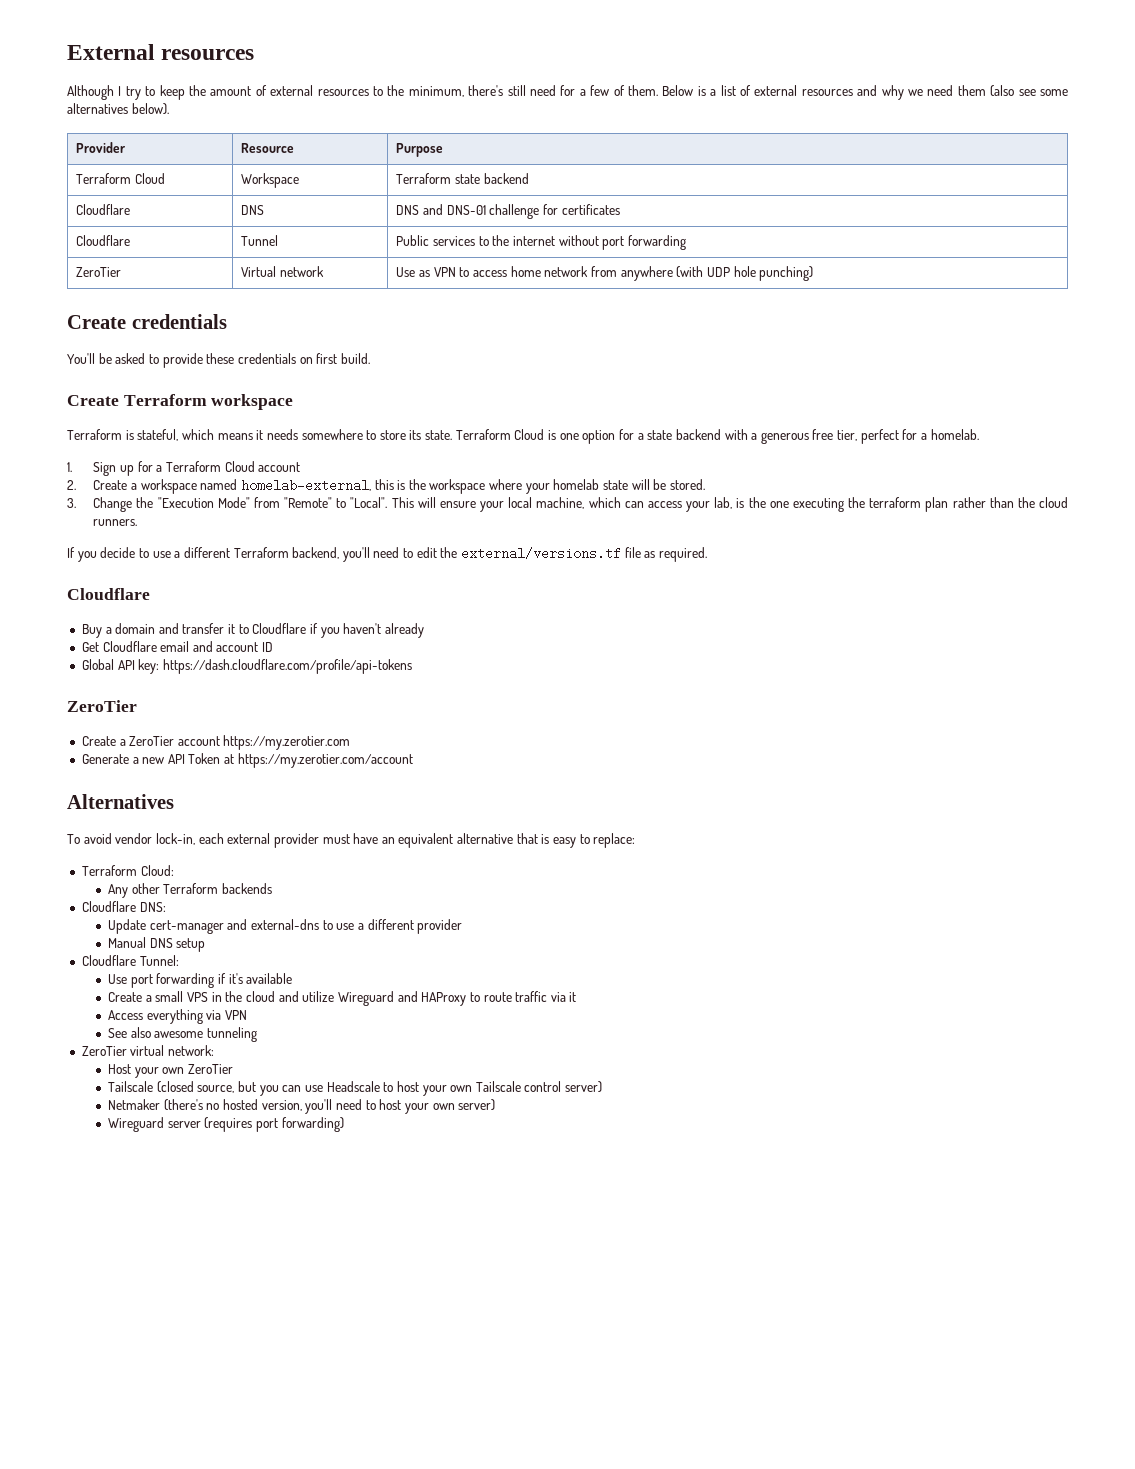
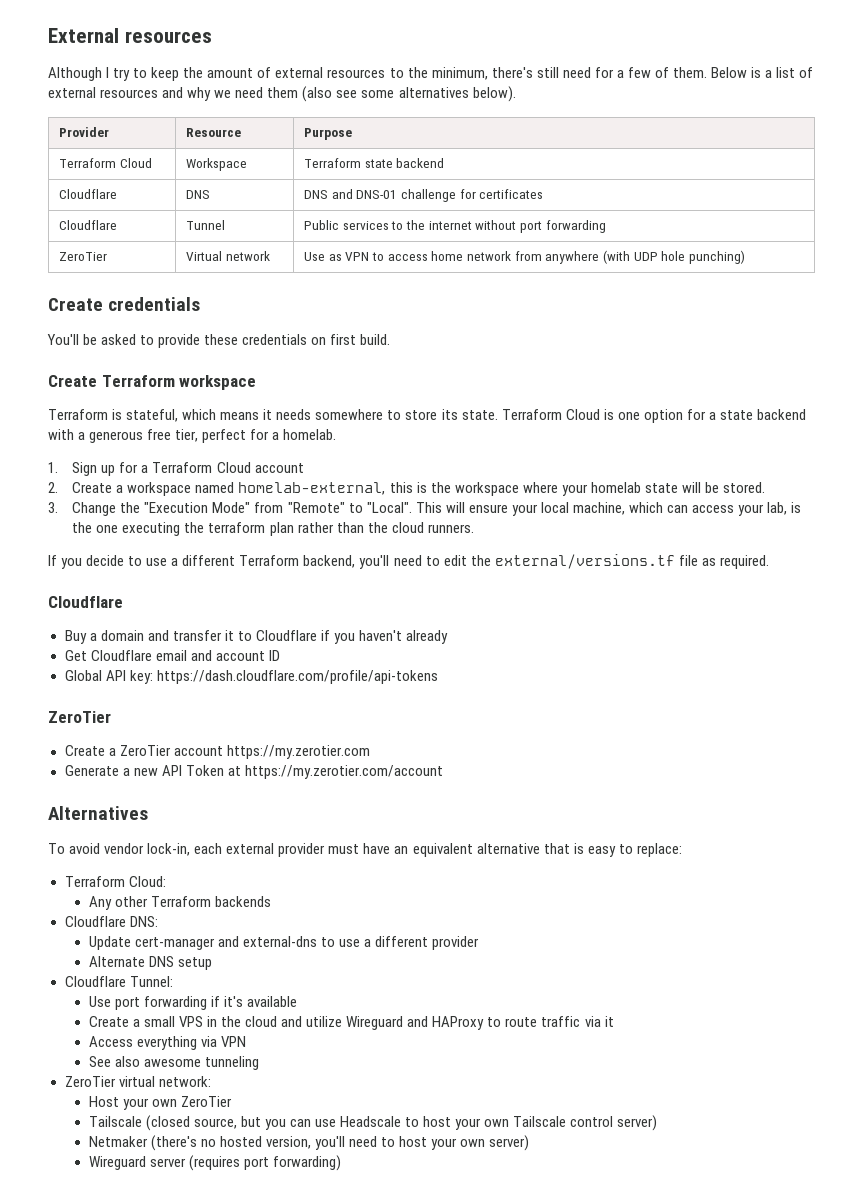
- Manual DNS setup
+ Alternate DNS setup

